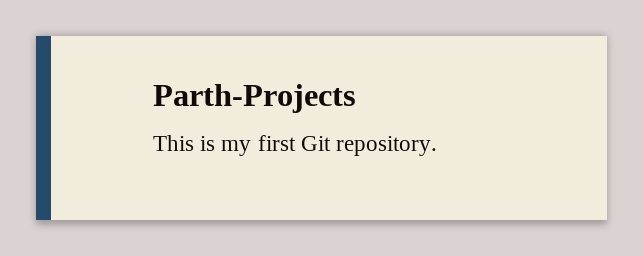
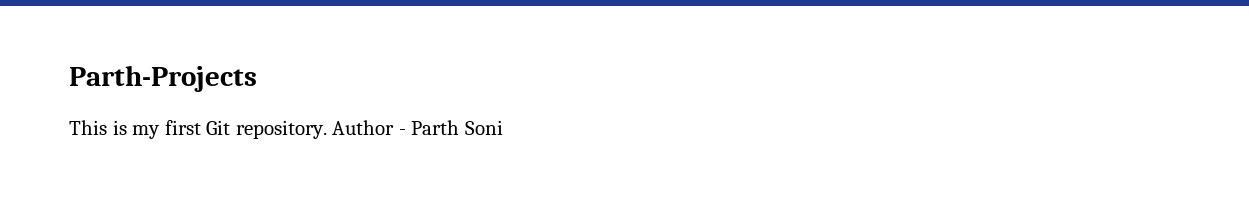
+ Author - Parth Soni

